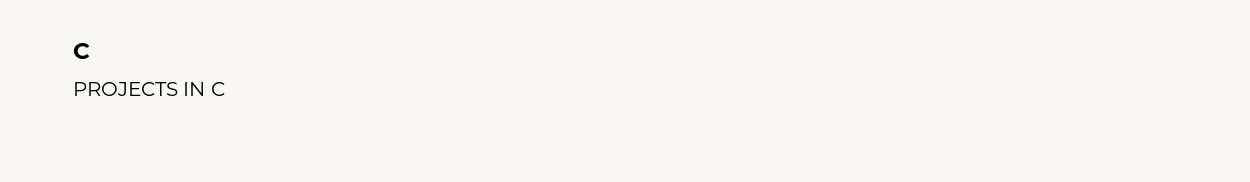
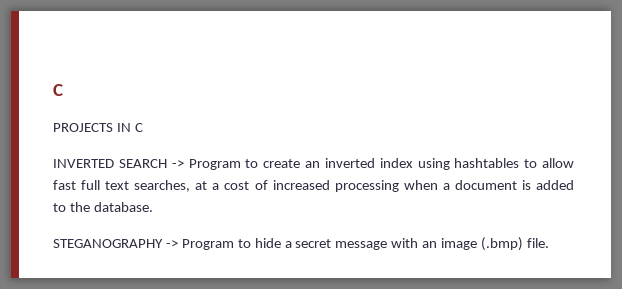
+ INVERTED SEARCH -> Program to create an inverted index using hashtables to allow fast full text searches, at a cost of increased processing when a document is added to the database.
+ STEGANOGRAPHY -> Program to hide a secret message with an image (.bmp) file.

